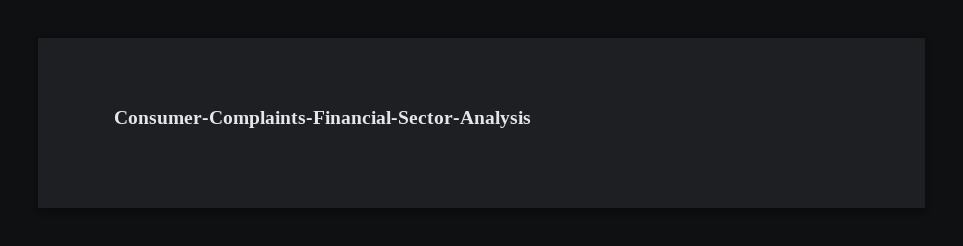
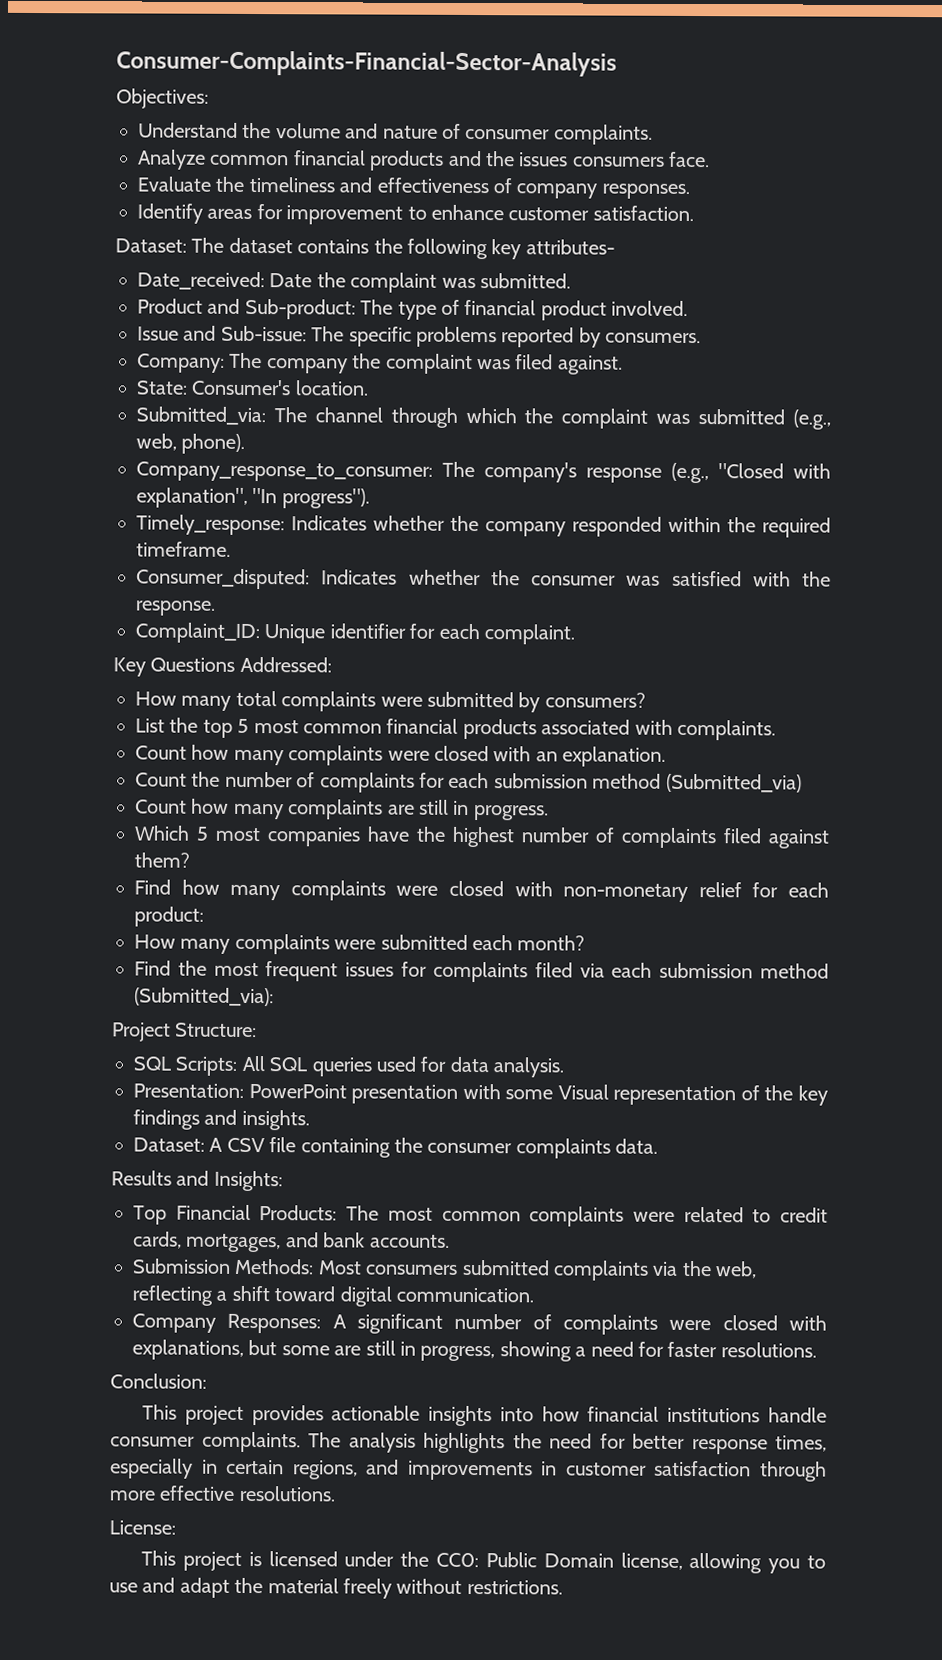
+ Objectives:
+ Understand the volume and nature of consumer complaints.
+ Analyze common financial products and the issues consumers face.
+ Evaluate the timeliness and effectiveness of company responses.
+ Identify areas for improvement to enhance customer satisfaction.
+ Dataset: The dataset contains the following key attributes-
+ Date_received: Date the complaint was submitted.
+ Product and Sub-product: The type of financial product involved.
+ Issue and Sub-issue: The specific problems reported by consumers.
+ Company: The company the complaint was filed against.
+ State: Consumer's location.
+ Submitted_via: The channel through which the complaint was submitted (e.g., web, phone).
+ Company_response_to_consumer: The company's response (e.g., "Closed with explanation", "In progress").
+ Timely_response: Indicates whether the company responded within the required timeframe.
+ Consumer_disputed: Indicates whether the consumer was satisfied with the response.
+ Complaint_ID: Unique identifier for each complaint.
+ Key Questions Addressed:
+ How many total complaints were submitted by consumers?
+ List the top 5 most common financial products associated with complaints.
+ Count how many complaints were closed with an explanation.
+ Count the number of complaints for each submission method (Submitted_via)
+ Count how many complaints are still in progress.
+ Which 5 most companies have the highest number of complaints filed against them?
+ Find how many complaints were closed with non-monetary relief for each product:
+ How many complaints were submitted each month?
+ Find the most frequent issues for complaints filed via each submission method (Submitted_via):
+ Project Structure:
+ SQL Scripts: All SQL queries used for data analysis.
+ Presentation: PowerPoint presentation with some Visual representation of the key findings and insights.
+ Dataset: A CSV file containing the consumer complaints data.
+ Results and Insights:
+ Top Financial Products: The most common complaints were related to credit cards, mortgages, and bank accounts.
+ Submission Methods: Most consumers submitted complaints via the web, reflecting a shift toward digital communication.
+ Company Responses: A significant number of complaints were closed with explanations, but some are still in progress, showing a need for faster resolutions.
+ Conclusion:
+ This project provides actionable insights into how financial institutions handle consumer complaints. The analysis highlights the need for better response times, especially in certain regions, and improvements in customer satisfaction through more effective resolutions.
+ License:
+ This project is licensed under the CC0: Public Domain license, allowing you to use and adapt the material freely without restrictions.

